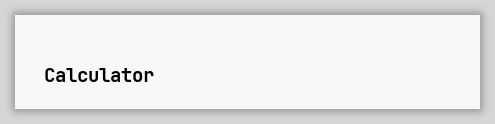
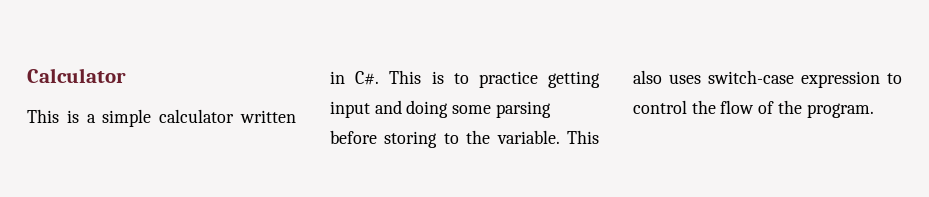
+ This is a simple calculator written in C#. This is to practice getting input and doing some parsing before storing to the variable. This also uses switch-case expression to control the flow of the program.

